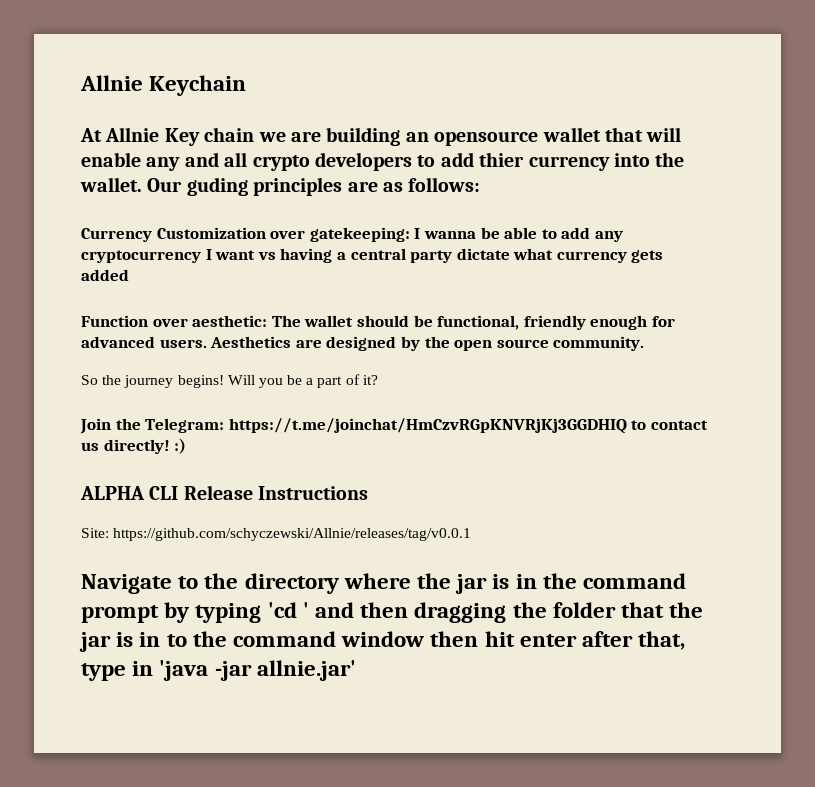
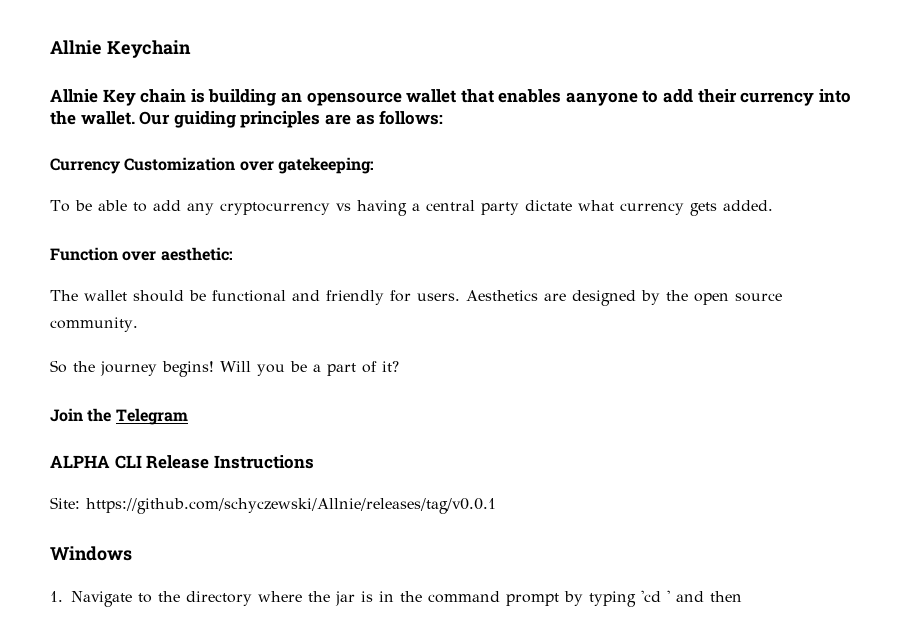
- At Allnie Key chain we are building an opensource wallet that will enable any and all crypto developers to add thier currency into the wallet.
+ Allnie Key chain is building an opensource wallet that enables aanyone to add their currency into the wallet.
- Our guding principles are as follows:
+ Our guiding principles are as follows:
- Currency Customization over gatekeeping: I wanna be able to add any cryptocurrency I want vs having a central party dictate what currency gets added
+ Currency Customization over gatekeeping:
+ To be able to add any cryptocurrency vs having a central party dictate what currency gets added.
- Function over aesthetic: The wallet should be functional, friendly enough for advanced users.
+ Function over aesthetic:
+ The wallet should be functional and friendly for users.
- Join the Telegram: https://t.me/joinchat/HmCzvRGpKNVRjKj3GGDHIQ to contact us directly! :)
+ Join the Telegram
- Navigate to the directory where the jar is in the command prompt by typing 'cd ' and then dragging the folder that the jar is in to the command window then hit enter after that, type in 'java -jar allnie.jar'
+ Windows
+ 1. Navigate to the directory where the jar is in the command prompt by typing 'cd ' and then

